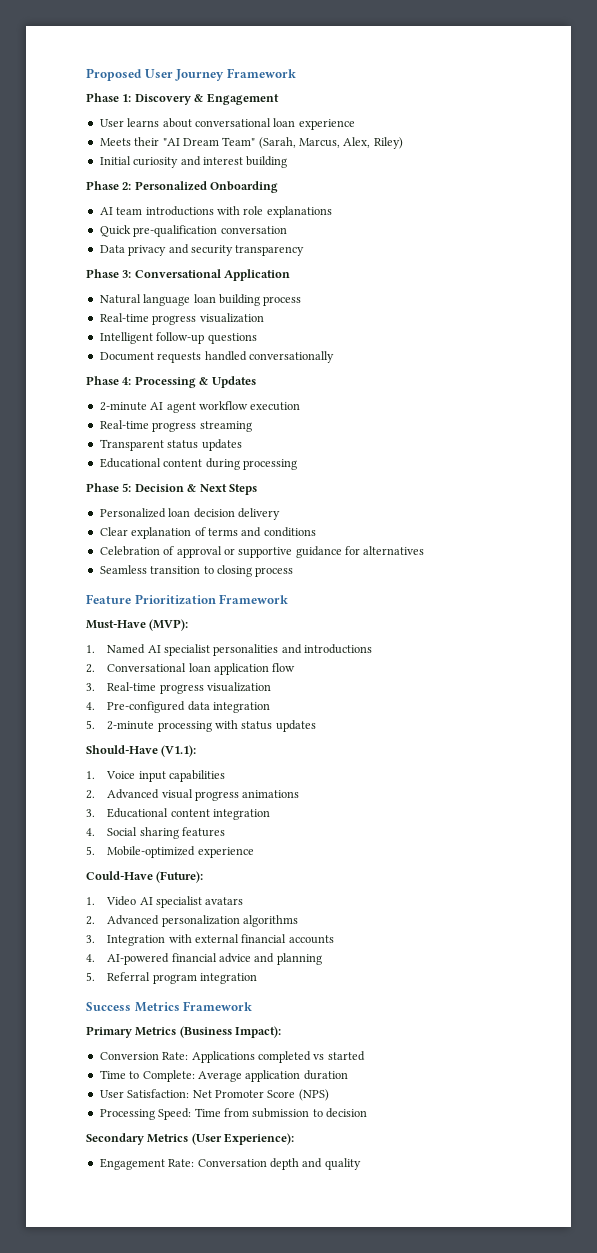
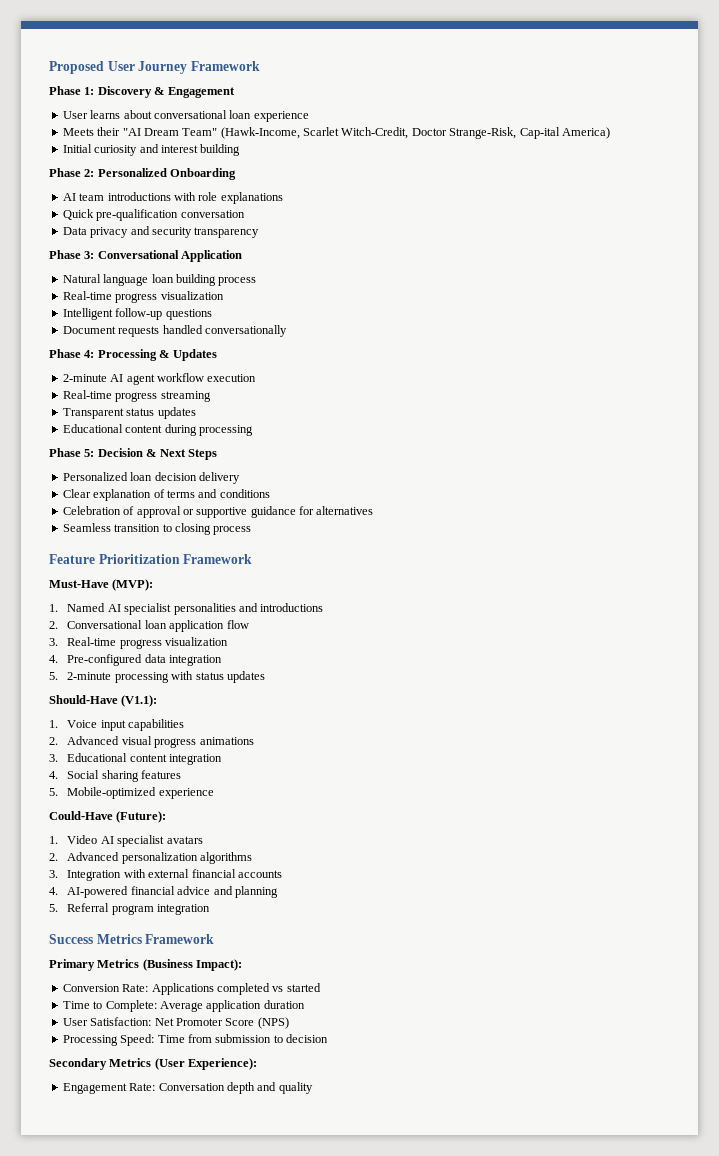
- Meets their "AI Dream Team" (Sarah, Marcus, Alex, Riley)
+ Meets their "AI Dream Team" (Hawk-Income, Scarlet Witch-Credit, Doctor Strange-Risk, Cap-ital America)

